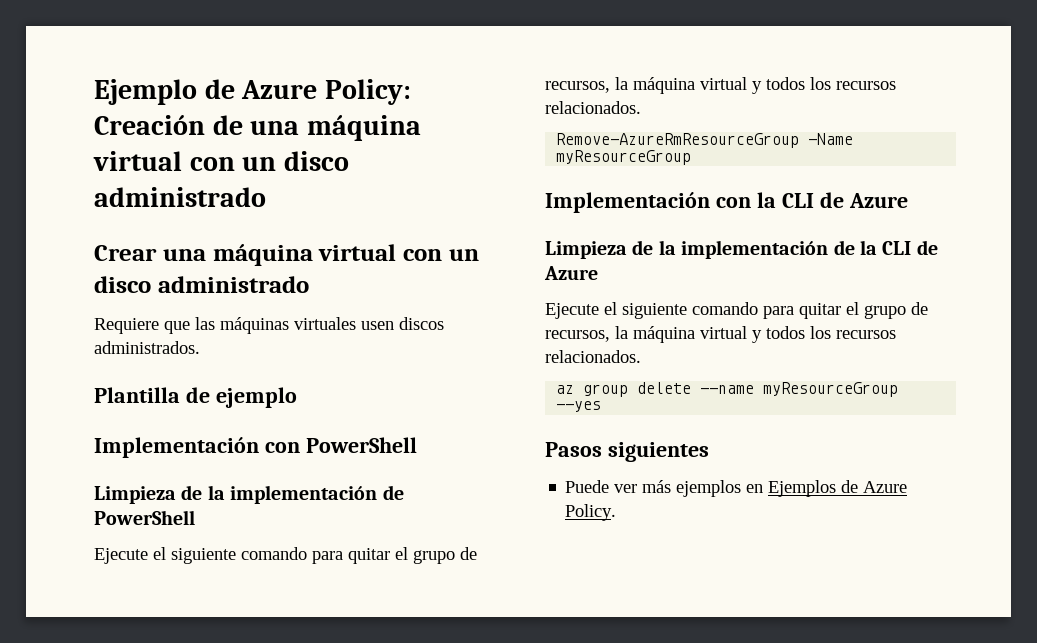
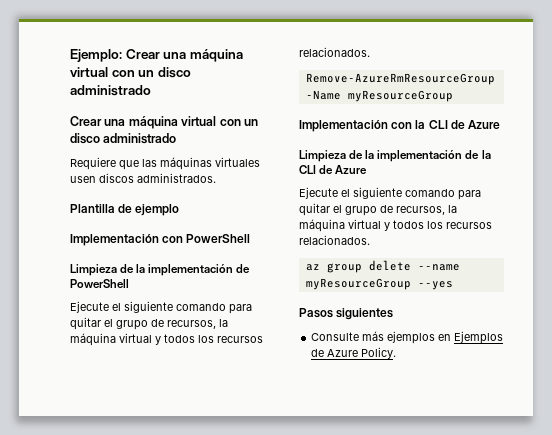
- Ejemplo de Azure Policy: Creación de una máquina virtual con un disco administrado
+ Ejemplo: Crear una máquina virtual con un disco administrado
- Puede ver más ejemplos en Ejemplos de Azure Policy.
+ Consulte más ejemplos en Ejemplos de Azure Policy.

